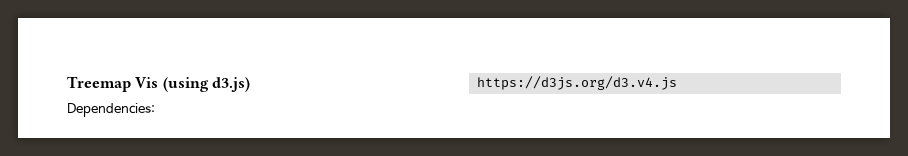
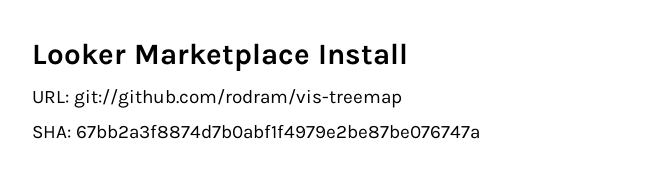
- Treemap Vis (using d3.js)
- Dependencies:
- https://d3js.org/d3.v4.js
+ Looker Marketplace Install
+ URL: git://github.com/rodram/vis-treemap
+ SHA: 67bb2a3f8874d7b0abf1f4979e2be87be076747a

